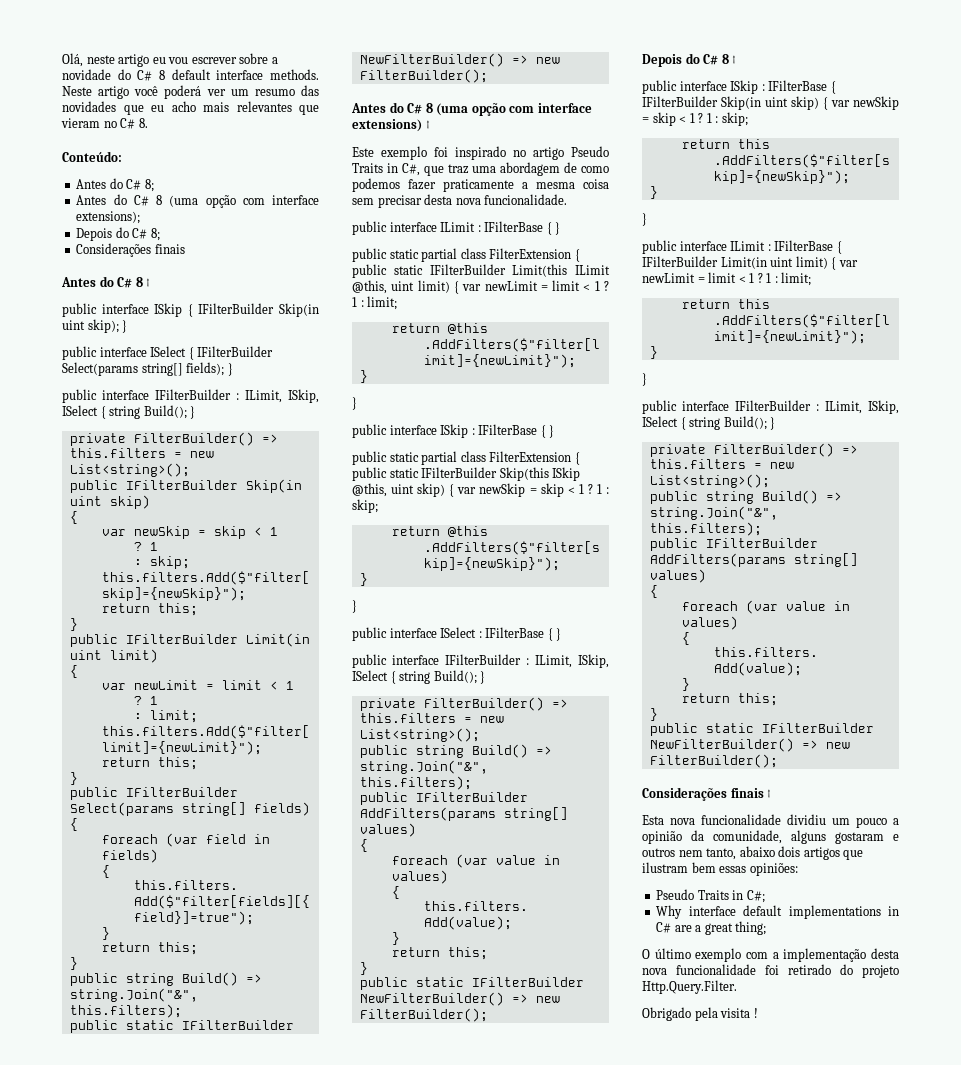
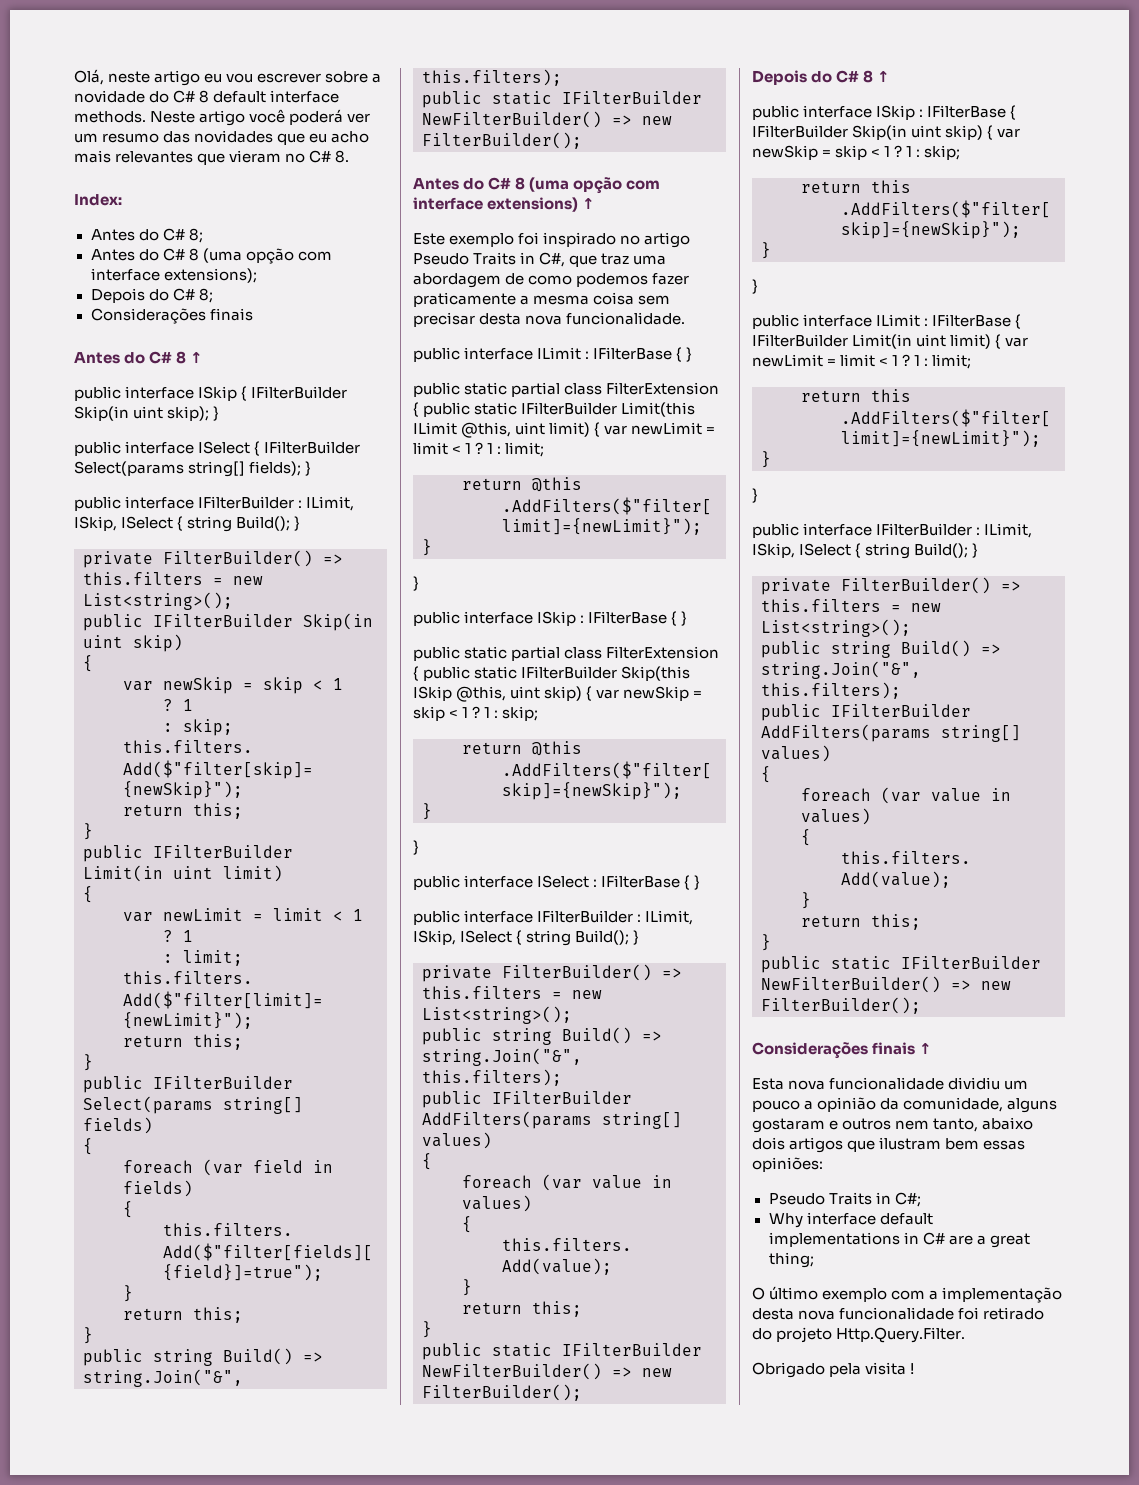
- Conteúdo:
+ Index:

